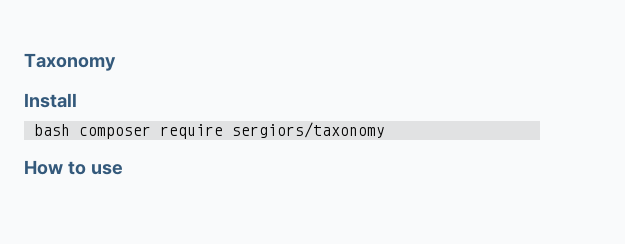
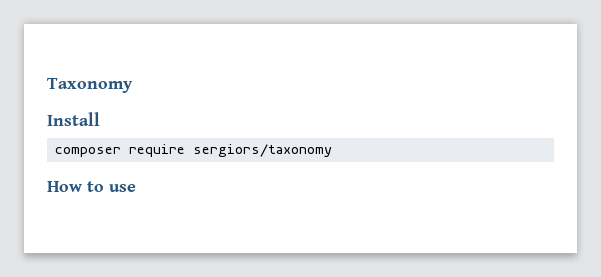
- bash composer require sergiors/taxonomy
+ composer require sergiors/taxonomy

